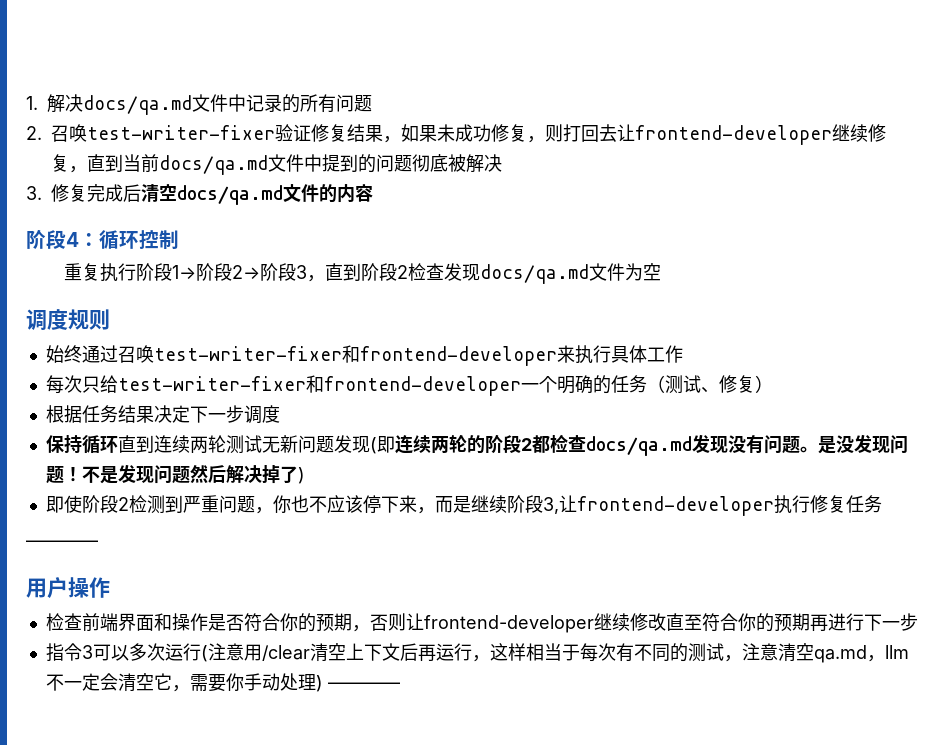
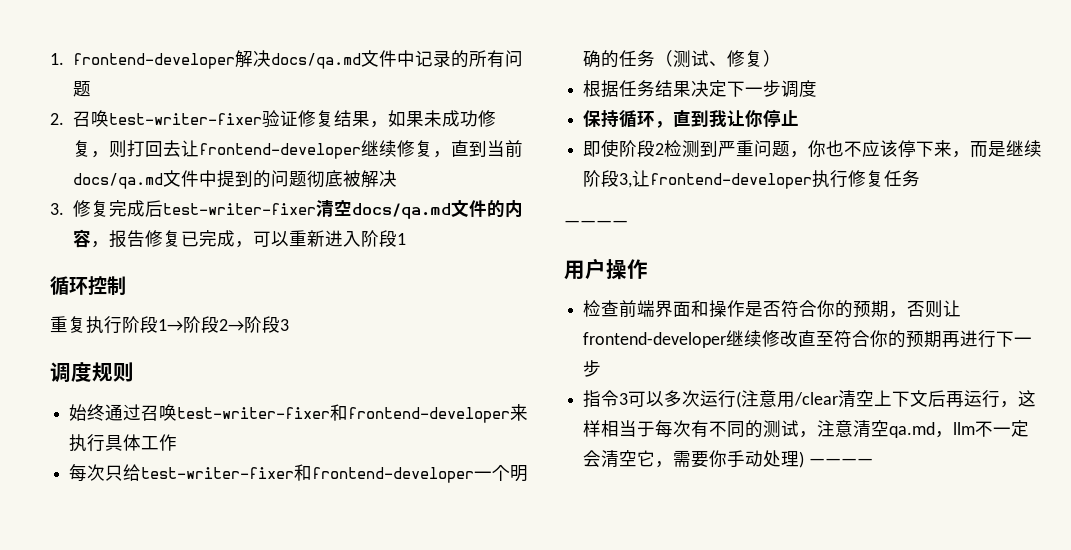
- 1.解决docs/qa.md文件中记录的所有问题
+ 1. frontend-developer解决docs/qa.md文件中记录的所有问题
- 3.修复完成后清空docs/qa.md文件的内容
- 阶段4：循环控制
+ 3.修复完成后test-writer-fixer清空docs/qa.md文件的内容，报告修复已完成，可以重新进入阶段1
+ 循环控制
- 重复执行阶段1→阶段2→阶段3，直到阶段2检查发现docs/qa.md文件为空
+ 重复执行阶段1→阶段2→阶段3
- 保持循环直到连续两轮测试无新问题发现(即连续两轮的阶段2都检查docs/qa.md发现没有问题。是没发现问题！不是发现问题然后解决掉了)
+ 保持循环，直到我让你停止

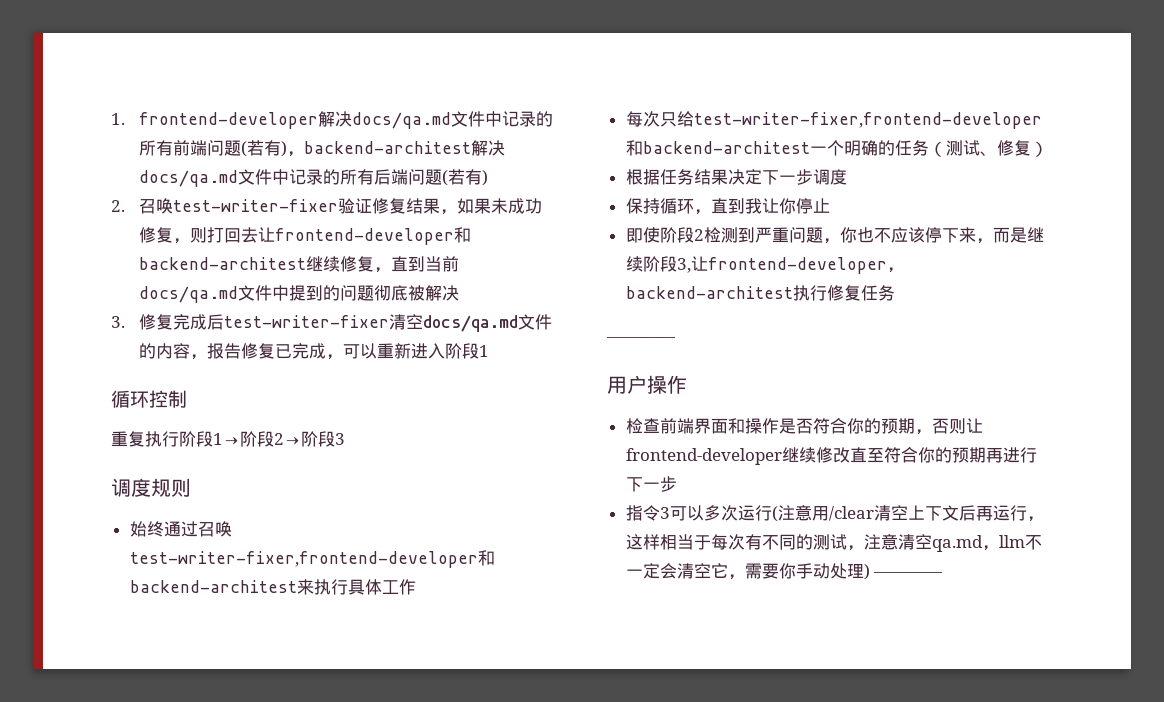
- 1. frontend-developer解决docs/qa.md文件中记录的所有问题
+ 1. frontend-developer解决docs/qa.md文件中记录的所有前端问题(若有)，backend-architest解决docs/qa.md文件中记录的所有后端问题(若有)
- 2.召唤test-writer-fixer验证修复结果，如果未成功修复，则打回去让frontend-developer继续修复，直到当前docs/qa.md文件中提到的问题彻底被解决
+ 2.召唤test-writer-fixer验证修复结果，如果未成功修复，则打回去让frontend-developer和backend-architest继续修复，直到当前docs/qa.md文件中提到的问题彻底被解决
- 始终通过召唤test-writer-fixer和frontend-developer来执行具体工作
+ 始终通过召唤test-writer-fixer,frontend-developer和backend-architest来执行具体工作
- 每次只给test-writer-fixer和frontend-developer一个明确的任务（测试、修复）
+ 每次只给test-writer-fixer,frontend-developer和backend-architest一个明确的任务（测试、修复）
- 即使阶段2检测到严重问题，你也不应该停下来，而是继续阶段3,让frontend-developer执行修复任务
+ 即使阶段2检测到严重问题，你也不应该停下来，而是继续阶段3,让frontend-developer，backend-architest执行修复任务

